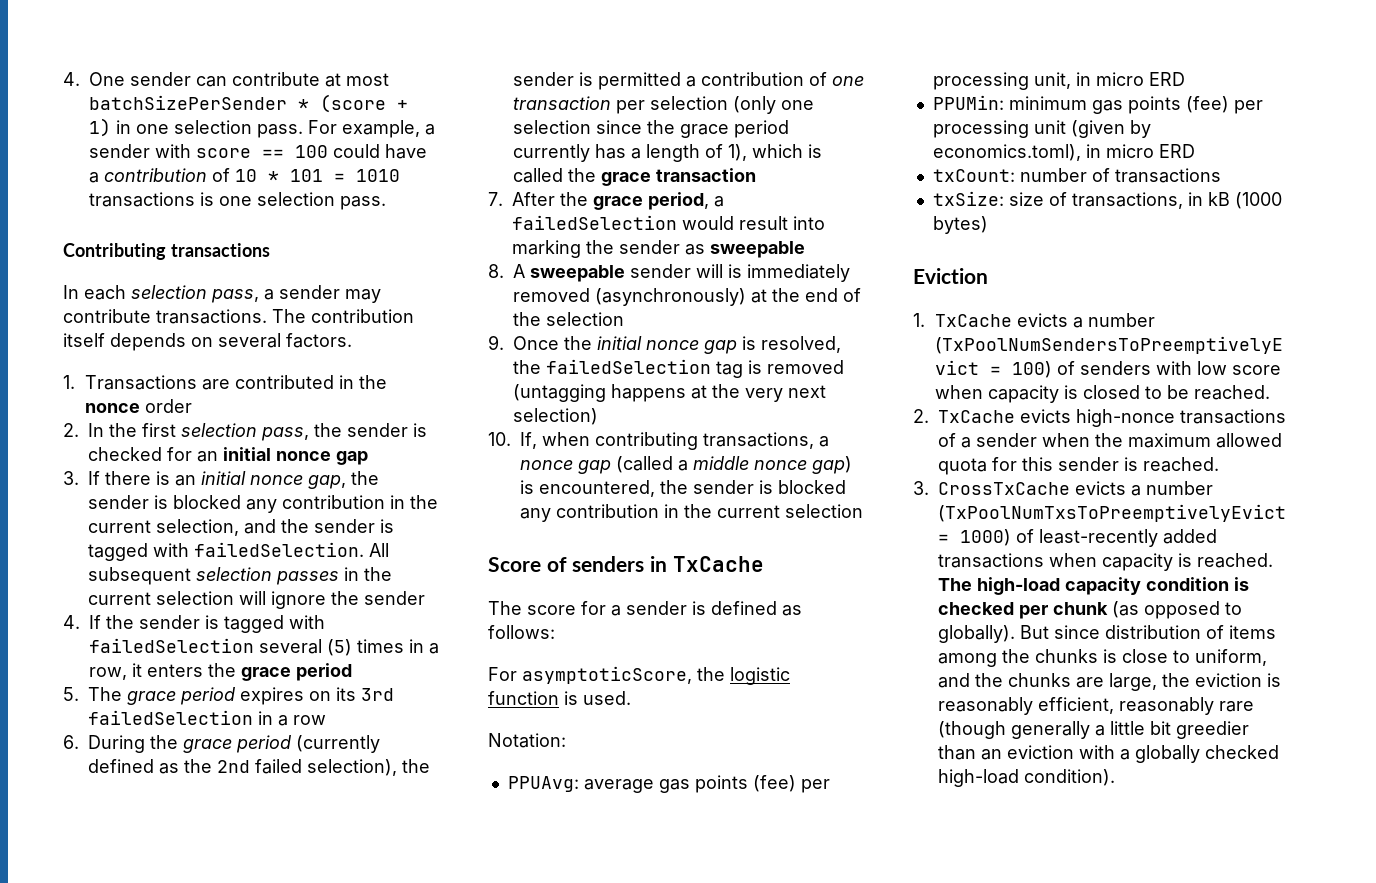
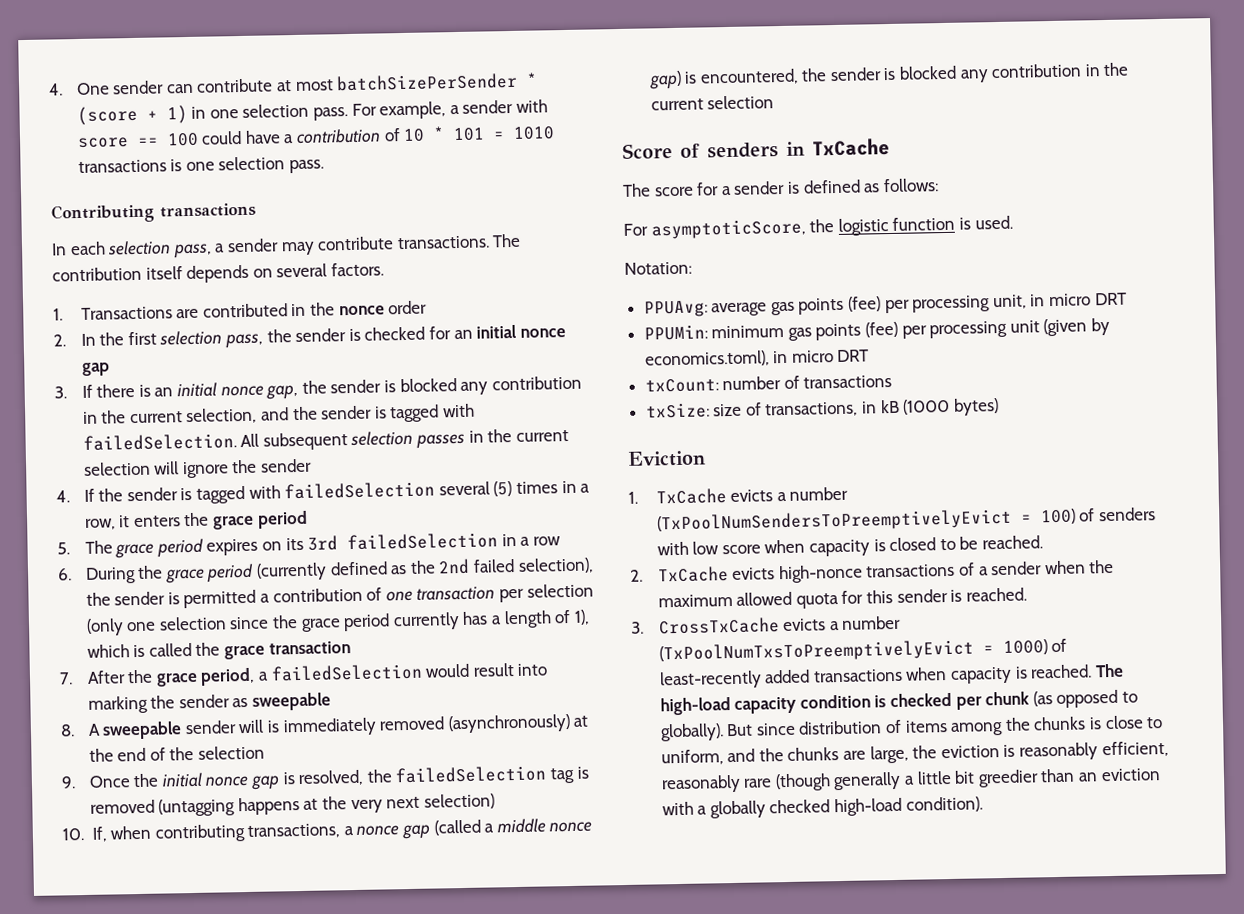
- PPUAvg: average gas points (fee) per processing unit, in micro ERD
+ PPUAvg: average gas points (fee) per processing unit, in micro DRT
- PPUMin: minimum gas points (fee) per processing unit (given by economics.toml), in micro ERD
+ PPUMin: minimum gas points (fee) per processing unit (given by economics.toml), in micro DRT

